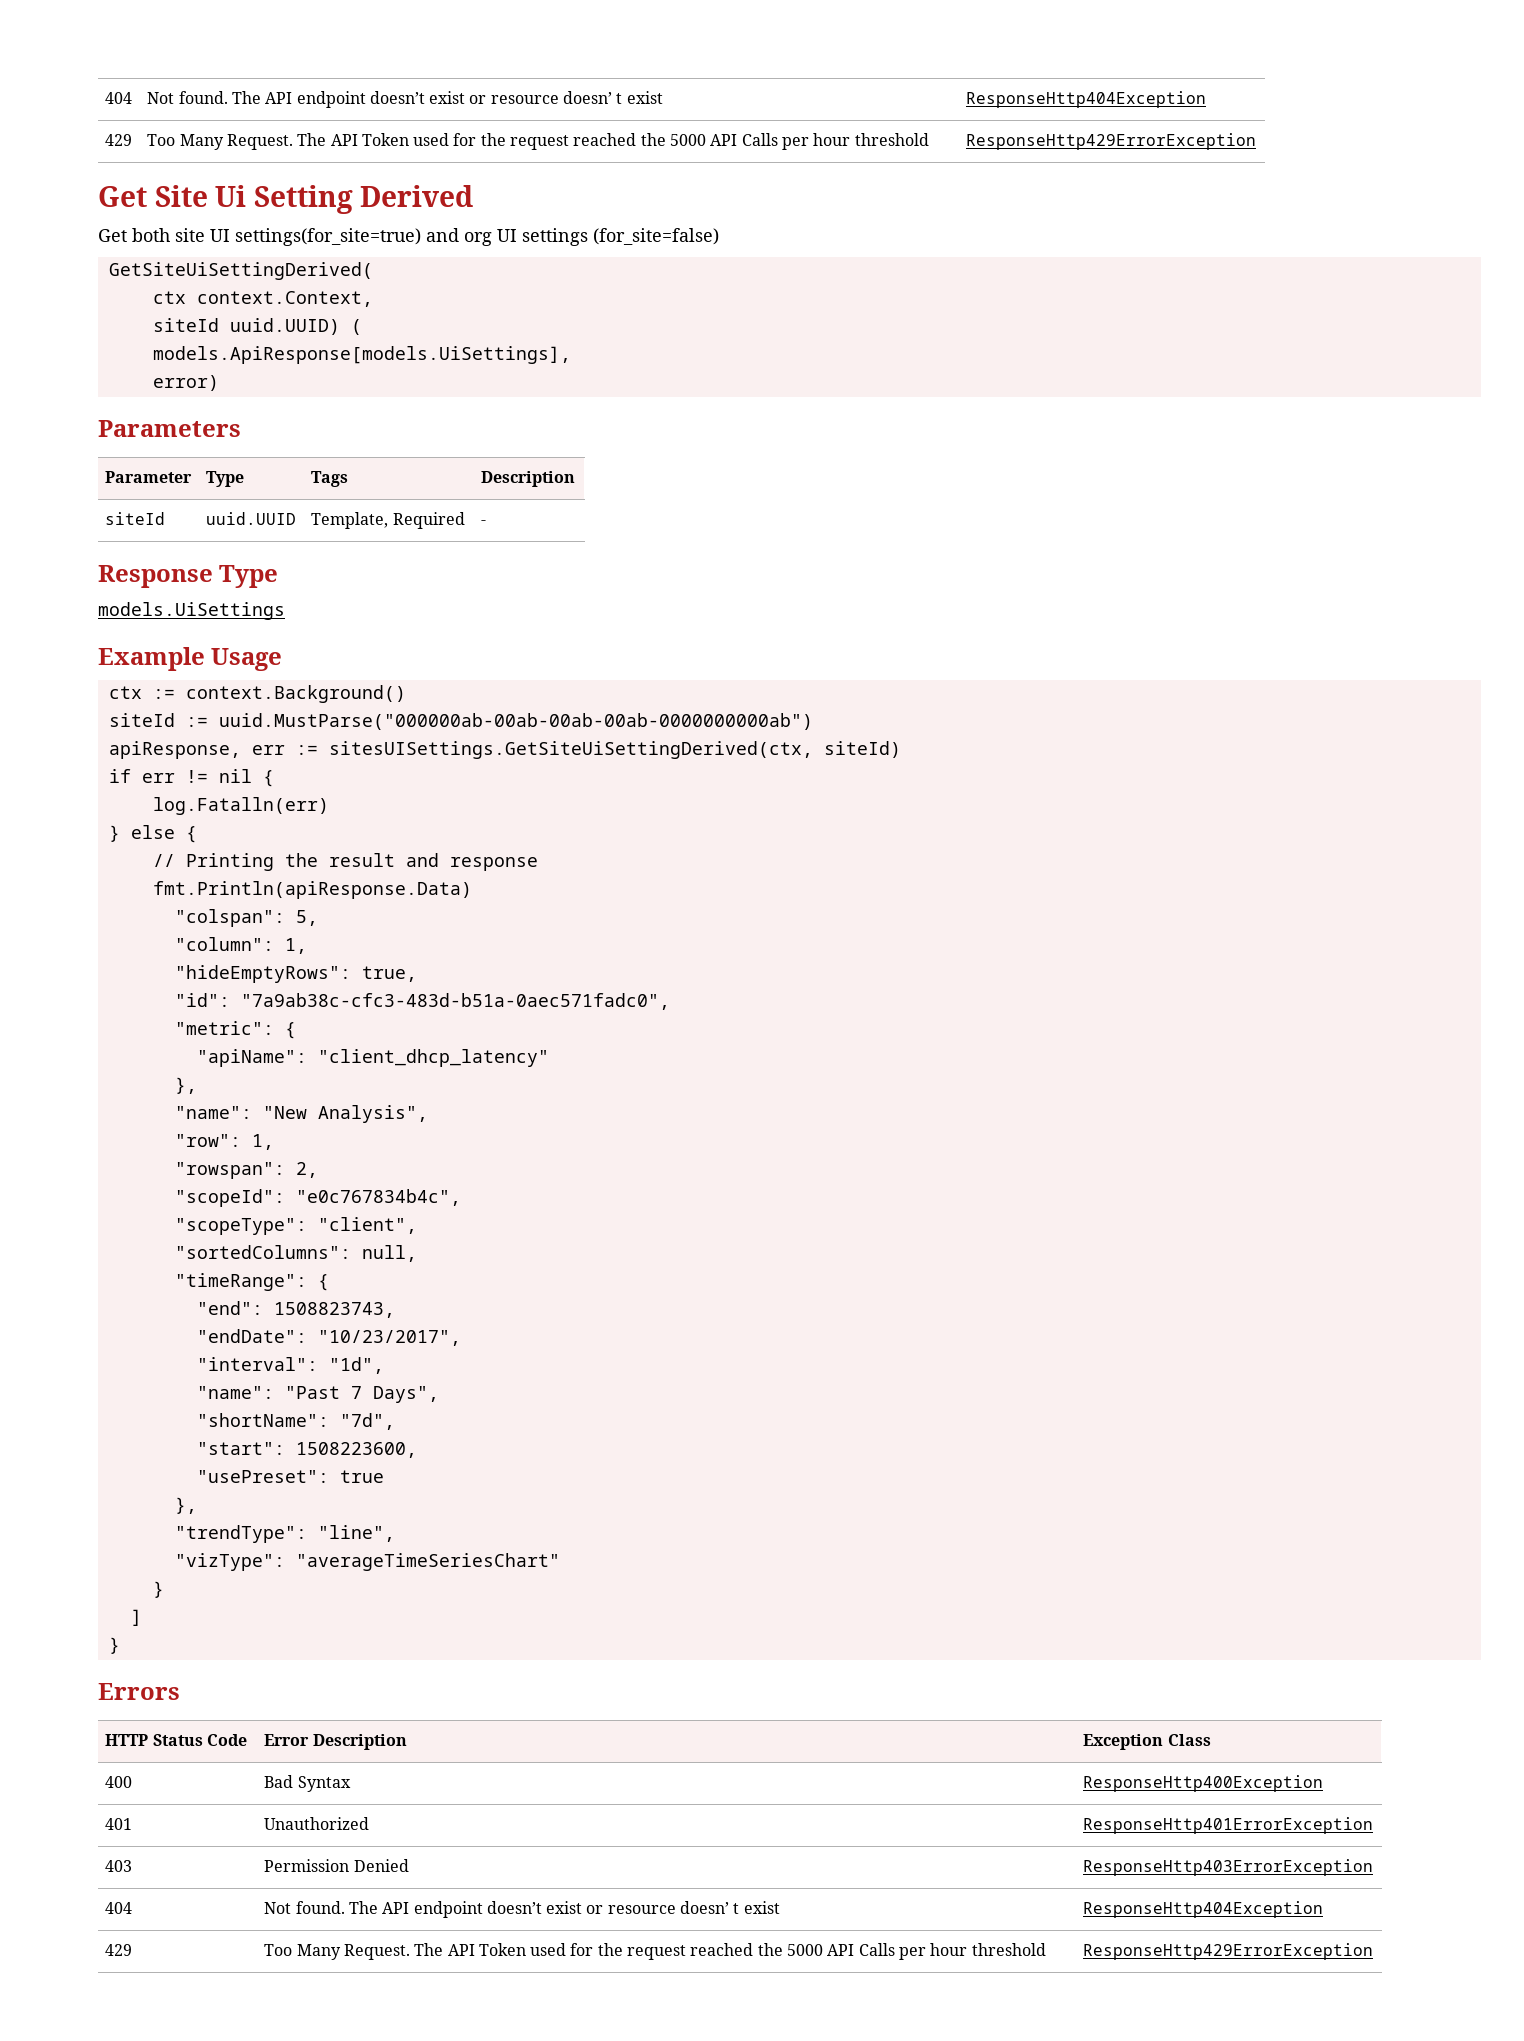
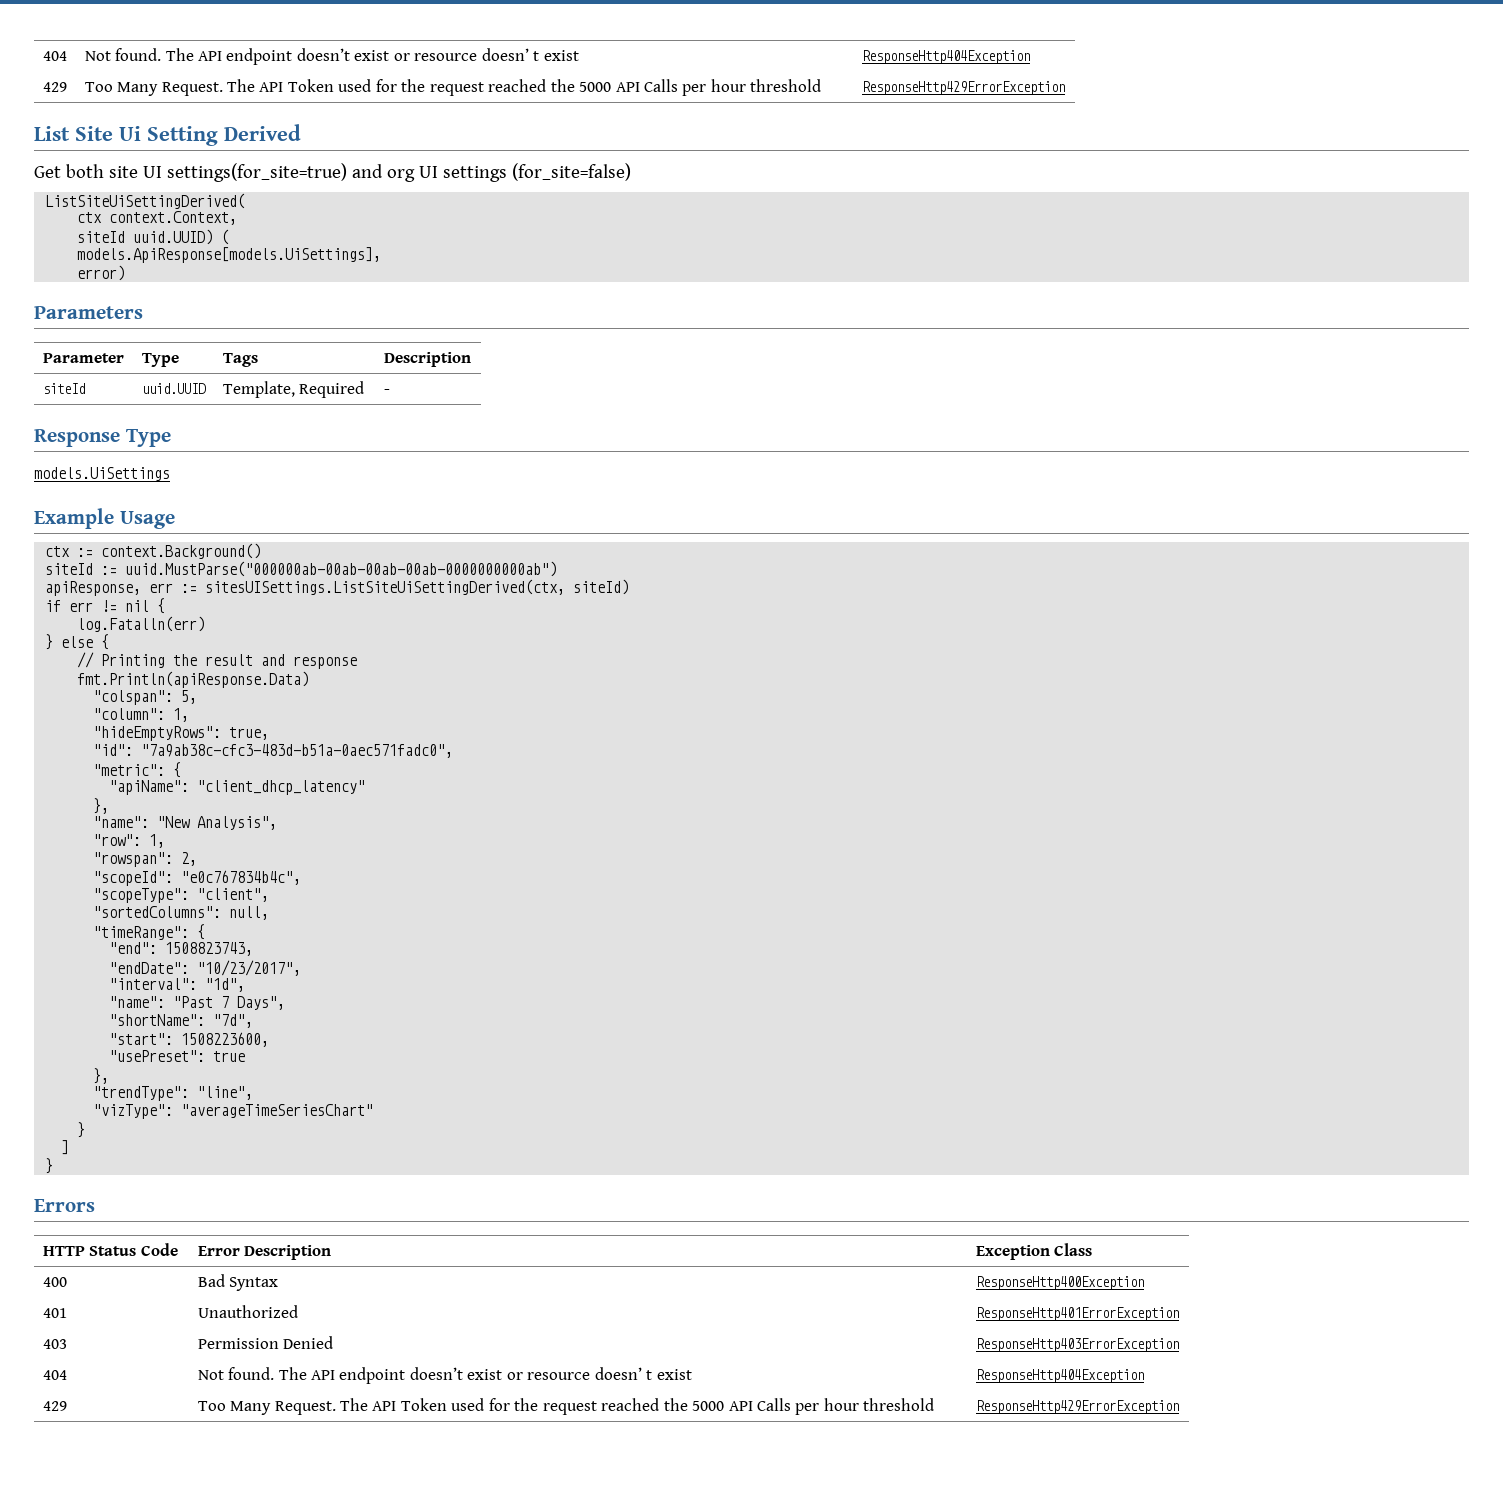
- Get Site Ui Setting Derived
+ List Site Ui Setting Derived
- GetSiteUiSettingDerived(
+ ListSiteUiSettingDerived(
- apiResponse, err := sitesUISettings.GetSiteUiSettingDerived(ctx, siteId)
+ apiResponse, err := sitesUISettings.ListSiteUiSettingDerived(ctx, siteId)

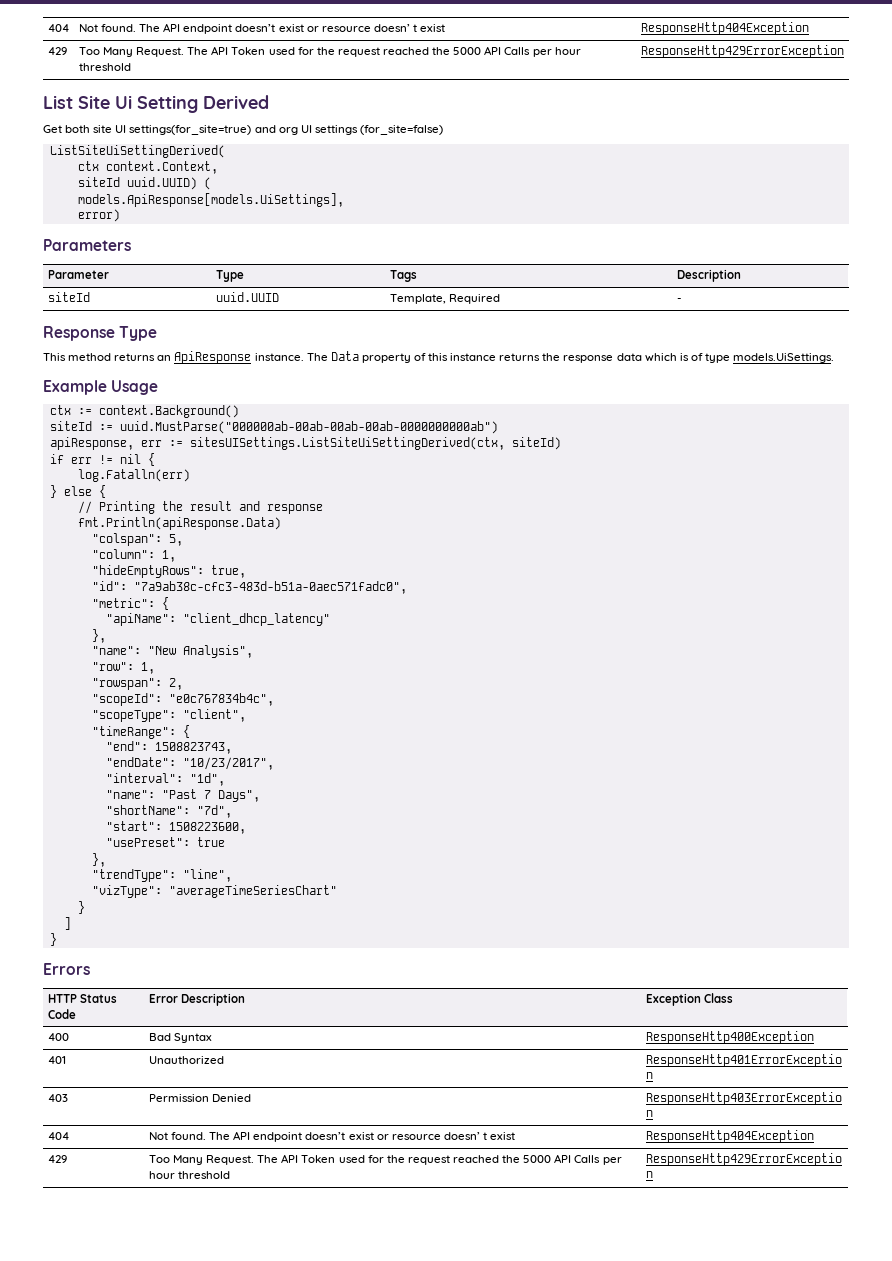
- models.UiSettings
+ This method returns an ApiResponse instance. The Data property of this instance returns the response data which is of type models.UiSettings.
- "sortedColumns": null,

